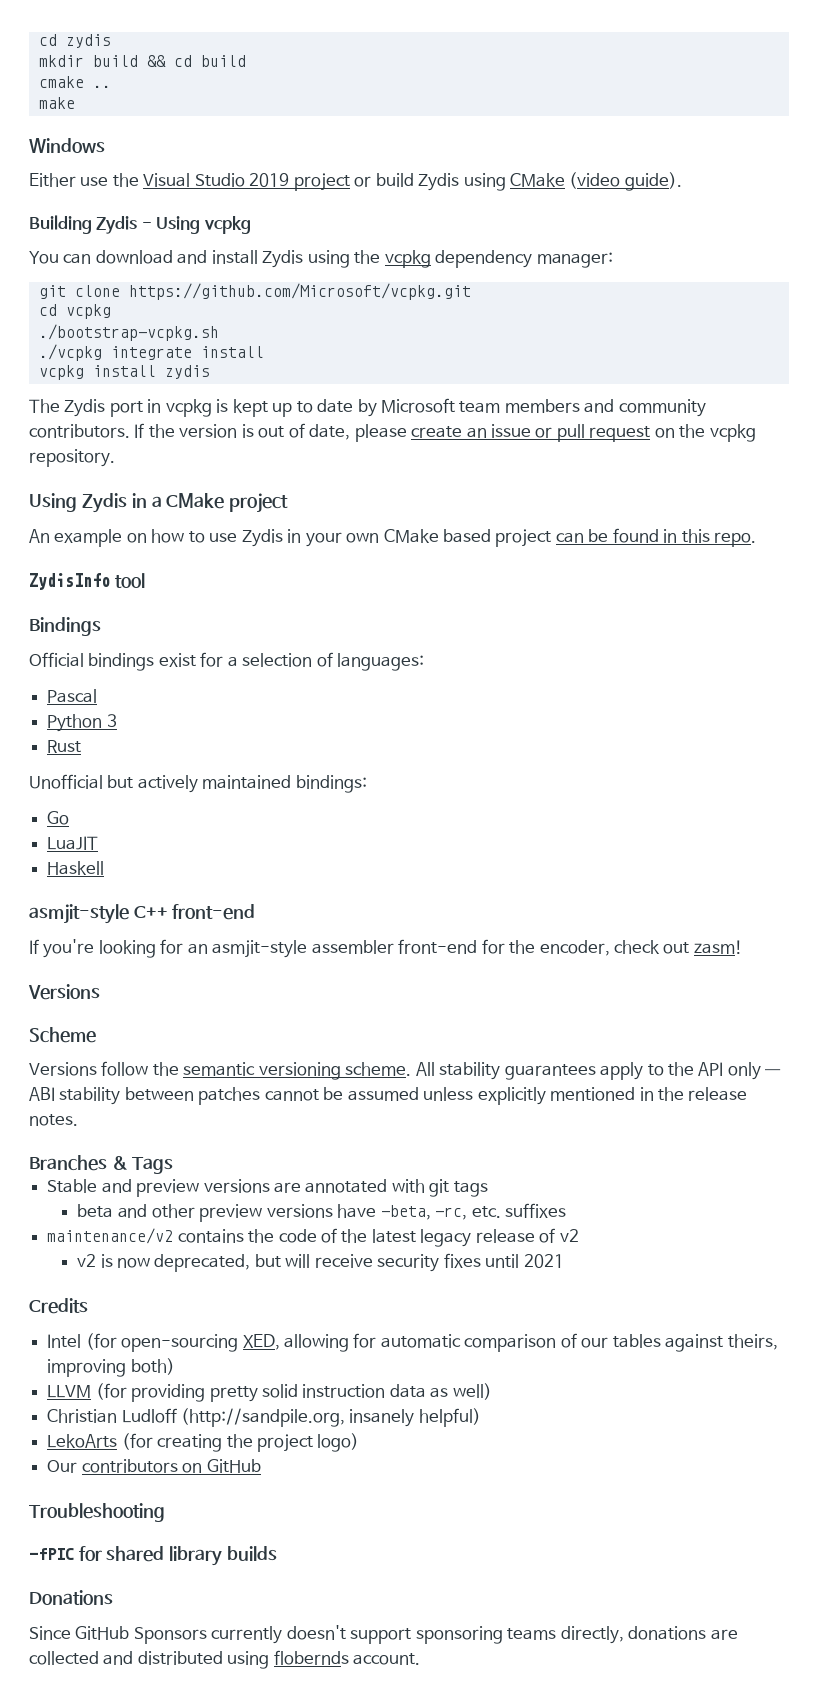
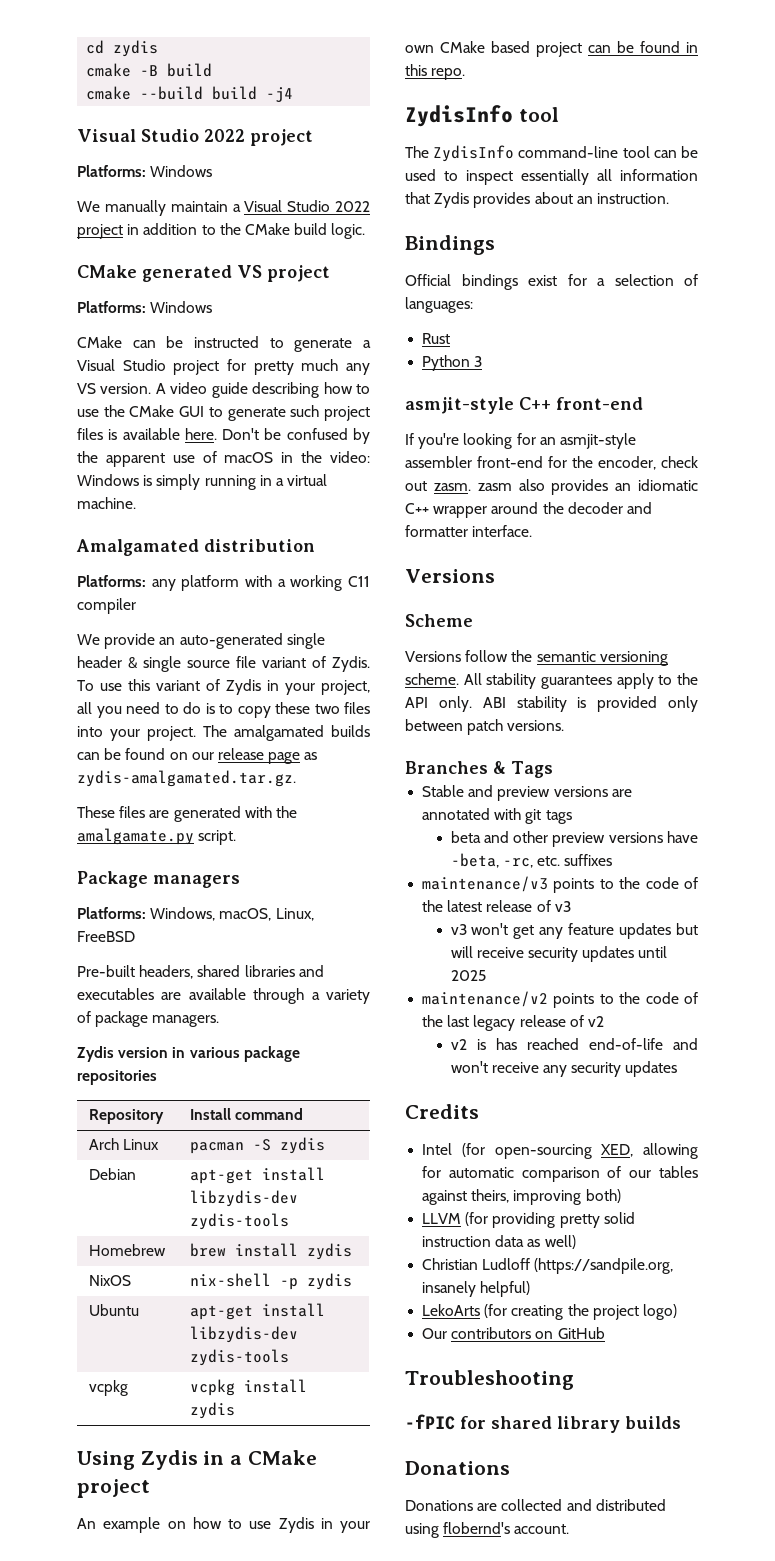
- mkdir build && cd build
- cmake ..
- make
- Windows
- Either use the Visual Studio 2019 project or build Zydis using CMake (video guide).
- Building Zydis - Using vcpkg
- You can download and install Zydis using the vcpkg dependency manager:
- git clone https://github.com/Microsoft/vcpkg.git
- cd vcpkg
- ./bootstrap-vcpkg.sh
- ./vcpkg integrate install
- vcpkg install zydis
- The Zydis port in vcpkg is kept up to date by Microsoft team members and community contributors. If the version is out of date, please create an issue or pull request on the vcpkg repository.
+ cmake -B build
+ cmake --build build -j4
+ Visual Studio 2022 project
+ Platforms: Windows
+ We manually maintain a Visual Studio 2022 project in addition to the CMake build logic.
+ CMake generated VS project
+ Platforms: Windows
+ CMake can be instructed to generate a Visual Studio project for pretty much any VS version. A video guide describing how to use the CMake GUI to generate such project files is available here. Don't be confused by the apparent use of macOS in the video: Windows is simply running in a virtual machine.
+ Amalgamated distribution
+ Platforms: any platform with a working C11 compiler
+ We provide an auto-generated single header & single source file variant of Zydis. To use this variant of Zydis in your project, all you need to do is to copy these two files into your project. The amalgamated builds can be found on our release page as zydis-amalgamated.tar.gz.
+ These files are generated with the amalgamate.py script.
+ Package managers
+ Platforms: Windows, macOS, Linux, FreeBSD
+ Pre-built headers, shared libraries and executables are available through a variety of package managers.
+ Zydis version in various package repositories
+ Repository | Install command
+ Arch Linux | pacman -S zydis
+ Debian | apt-get install libzydis-dev zydis-tools
+ Homebrew | brew install zydis
+ NixOS | nix-shell -p zydis
+ Ubuntu | apt-get install libzydis-dev zydis-tools
+ vcpkg | vcpkg install zydis
+ The ZydisInfo command-line tool can be used to inspect essentially all information that Zydis provides about an instruction.
- Pascal
+ Rust
- Rust
- Unofficial but actively maintained bindings:
- Go
- LuaJIT
- Haskell
- If you're looking for an asmjit-style assembler front-end for the encoder, check out zasm!
+ If you're looking for an asmjit-style assembler front-end for the encoder, check out zasm. zasm also provides an idiomatic C++ wrapper around the decoder and formatter interface.
- All stability guarantees apply to the API only — ABI stability between patches cannot be assumed unless explicitly mentioned in the release notes.
+ All stability guarantees apply to the API only. ABI stability is provided only between patch versions.
- maintenance/v2 contains the code of the latest legacy release of v2
+ maintenance/v3 points to the code of the latest release of v3
+ v3 won't get any feature updates but will receive security updates until 2025
+ maintenance/v2 points to the code of the last legacy release of v2
- v2 is now deprecated, but will receive security fixes until 2021
+ v2 is has reached end-of-life and won't receive any security updates
- Christian Ludloff (http://sandpile.org, insanely helpful)
+ Christian Ludloff (https://sandpile.org, insanely helpful)
- Since GitHub Sponsors currently doesn't support sponsoring teams directly, donations are collected and distributed using flobernds account.
+ Donations are collected and distributed using flobernd's account.

